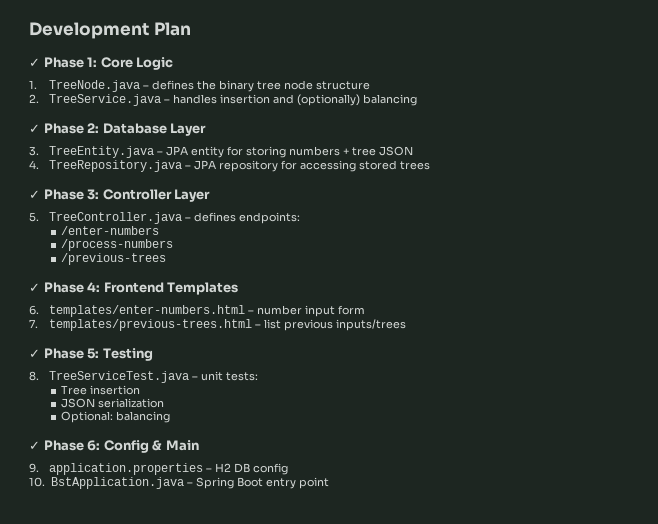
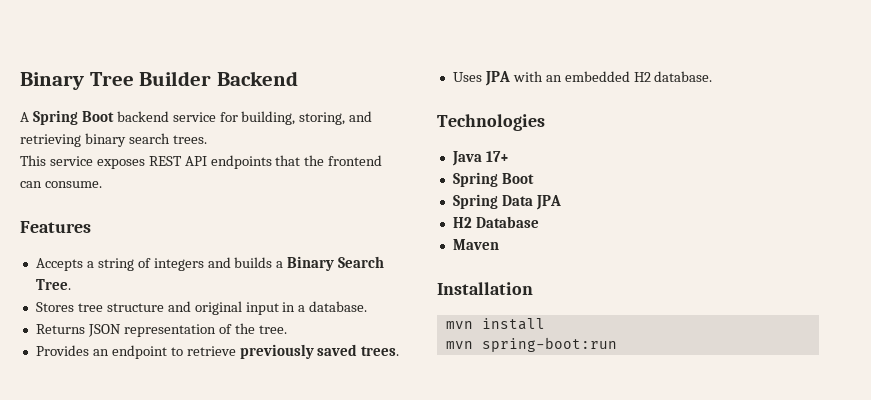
- Development Plan
- ✓ Phase 1: Core Logic
- 1. TreeNode.java – defines the binary tree node structure
- 2. TreeService.java – handles insertion and (optionally) balancing
- ✓ Phase 2: Database Layer
- 3. TreeEntity.java – JPA entity for storing numbers + tree JSON
- 4. TreeRepository.java – JPA repository for accessing stored trees
- ✓ Phase 3: Controller Layer
- 5. TreeController.java – defines endpoints:
- /enter-numbers
- /process-numbers
- /previous-trees
- ✓ Phase 4: Frontend Templates
- 6. templates/enter-numbers.html – number input form
- 7. templates/previous-trees.html – list previous inputs/trees
- ✓ Phase 5: Testing
- 8. TreeServiceTest.java – unit tests:
- Tree insertion
- JSON serialization
- Optional: balancing
- ✓ Phase 6: Config & Main
- 9. application.properties – H2 DB config
- 10. BstApplication.java – Spring Boot entry point
+ Binary Tree Builder Backend
+ A Spring Boot backend service for building, storing, and retrieving binary search trees.
+ This service exposes REST API endpoints that the frontend can consume.
+ Features
+ Accepts a string of integers and builds a Binary Search Tree.
+ Stores tree structure and original input in a database.
+ Returns JSON representation of the tree.
+ Provides an endpoint to retrieve previously saved trees.
+ Uses JPA with an embedded H2 database.
+ Technologies
+ Java 17+
+ Spring Boot
+ Spring Data JPA
+ H2 Database
+ Maven
+ Installation
+ mvn install
+ mvn spring-boot:run

